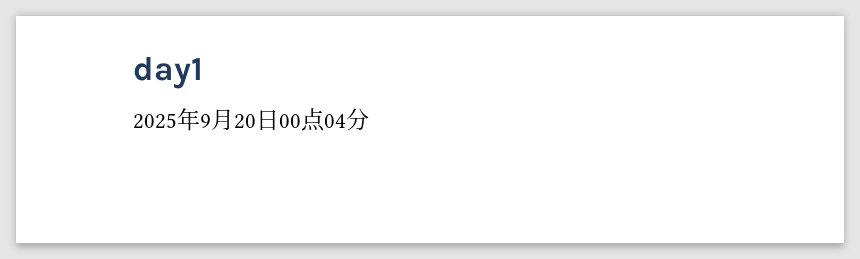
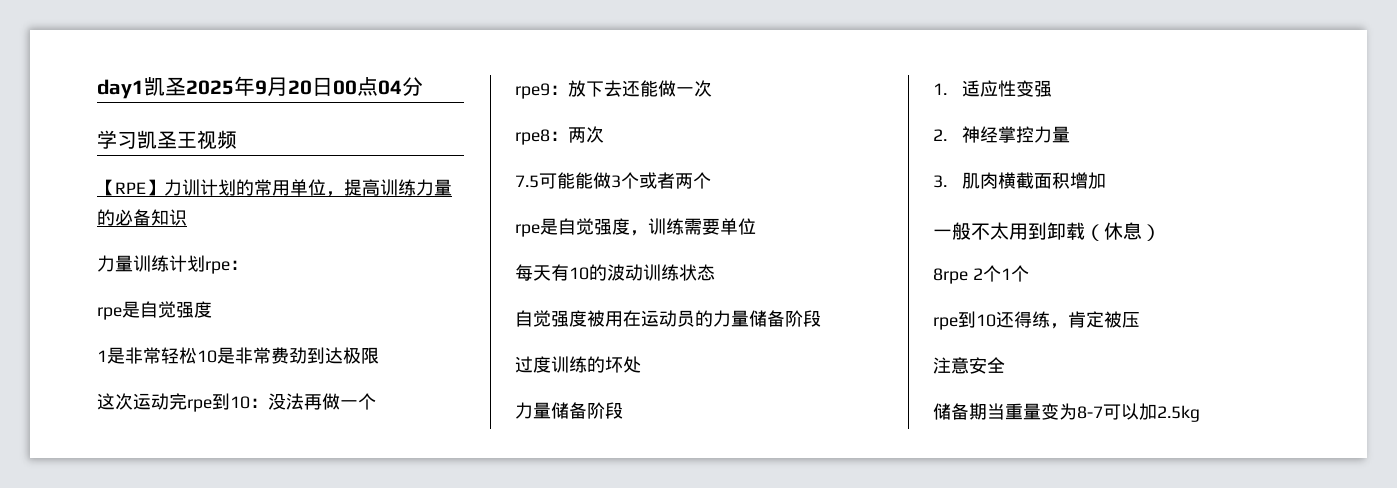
- day1
- 2025年9月20日00点04分
+ day1凯圣2025年9月20日00点04分
+ 学习凯圣王视频
+ 【RPE】力训计划的常用单位，提高训练力量的必备知识
+ 力量训练计划rpe：
+ rpe是自觉强度
+ 1是非常轻松10是非常费劲到达极限
+ 这次运动完rpe到10：没法再做一个
+ rpe9：放下去还能做一次
+ rpe8：两次
+ 7.5可能能做3个或者两个
+ rpe是自觉强度，训练需要单位
+ 每天有10的波动训练状态
+ 自觉强度被用在运动员的力量储备阶段
+ 过度训练的坏处
+ 力量储备阶段
+ 1.适应性变强
+ 2.神经掌控力量
+ 3.肌肉横截面积增加
+ 一般不太用到卸载（休息）
+ 8rpe 2个1个
+ rpe到10还得练，肯定被压
+ 注意安全
+ 储备期当重量变为8-7可以加2.5kg

